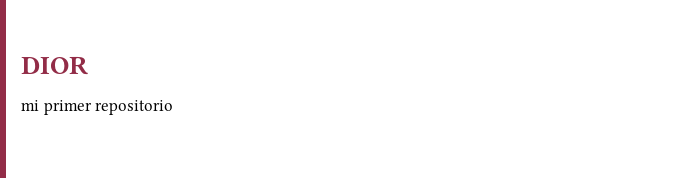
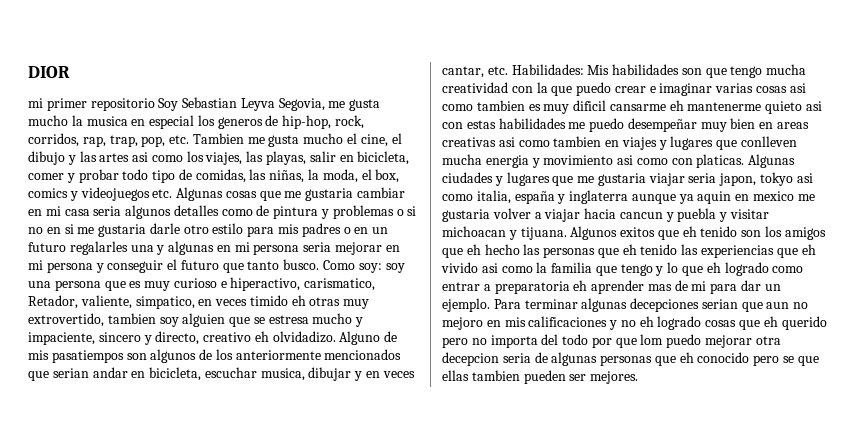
- mi primer repositorio
+ mi primer repositorio Soy Sebastian Leyva Segovia, me gusta mucho la musica en especial los generos de hip-hop, rock, corridos, rap, trap, pop, etc. Tambien me gusta mucho el cine, el dibujo y las artes asi como los viajes, las playas, salir en bicicleta, comer y probar todo tipo de comidas, las niñas, la moda, el box, comics y videojuegos etc. Algunas cosas que me gustaria cambiar en mi casa seria algunos detalles como de pintura y problemas o si no en si me gustaria darle otro estilo para mis padres o en un futuro regalarles una y algunas en mi persona seria mejorar en mi persona y conseguir el futuro que tanto busco. Como soy: soy una persona que es muy curioso e hiperactivo, carismatico, Retador, valiente, simpatico, en veces timido eh otras muy extrovertido, tambien soy alguien que se estresa mucho y impaciente, sincero y directo, creativo eh olvidadizo. Alguno de mis pasatiempos son algunos de los anteriormente mencionados que serian andar en bicicleta, escuchar musica, dibujar y en veces cantar, etc. Habilidades: Mis habilidades son que tengo mucha creatividad con la que puedo crear e imaginar varias cosas asi como tambien es muy dificil cansarme eh mantenerme quieto asi con estas habilidades me puedo desempeñar muy bien en areas creativas asi como tambien en viajes y lugares que conlleven mucha energia y movimiento asi como con platicas. Algunas ciudades y lugares que me gustaria viajar seria japon, tokyo asi como italia, españa y inglaterra aunque ya aquin en mexico me gustaria volver a viajar hacia cancun y puebla y visitar michoacan y tijuana. Algunos exitos que eh tenido son los amigos que eh hecho las personas que eh tenido las experiencias que eh vivido asi como la familia que tengo y lo que eh logrado como entrar a preparatoria eh aprender mas de mi para dar un ejemplo. Para terminar algunas decepciones serian que aun no mejoro en mis calificaciones y no eh logrado cosas que eh querido pero no importa del todo por que lom puedo mejorar otra decepcion seria de algunas personas que eh conocido pero se que ellas tambien pueden ser mejores.

